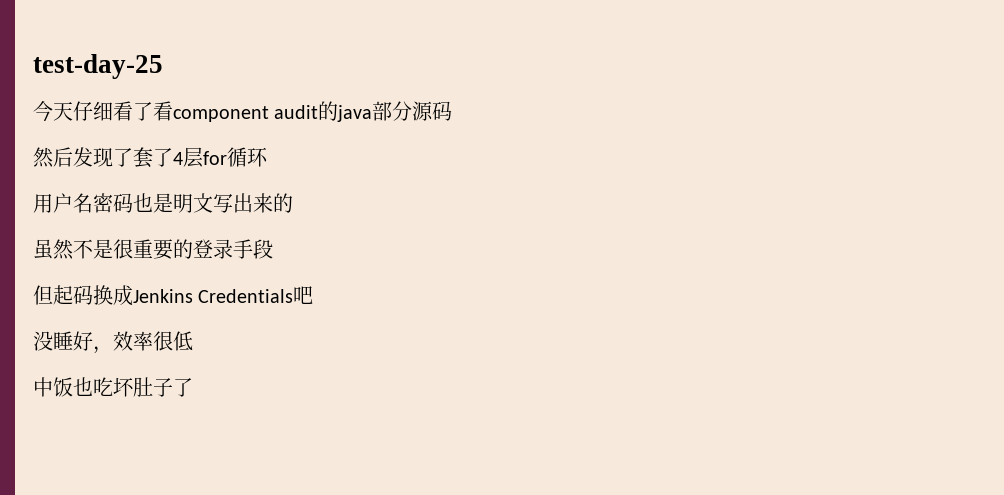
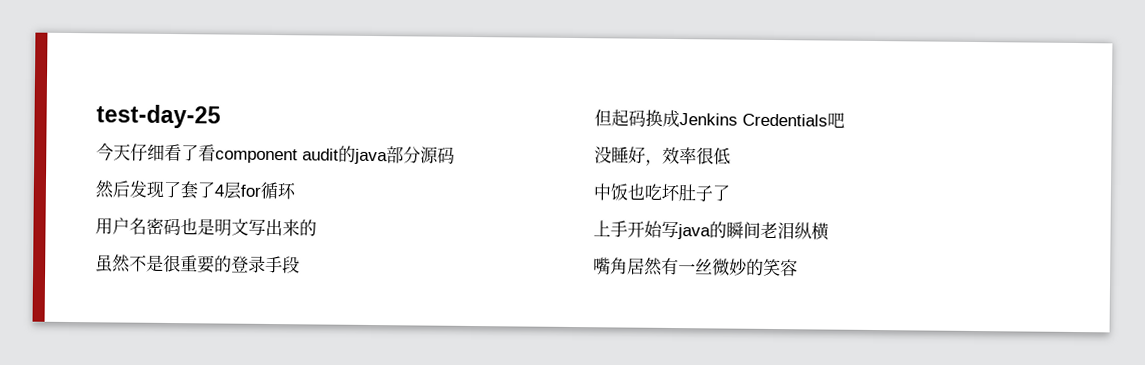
+ 上手开始写java的瞬间老泪纵横
+ 嘴角居然有一丝微妙的笑容

